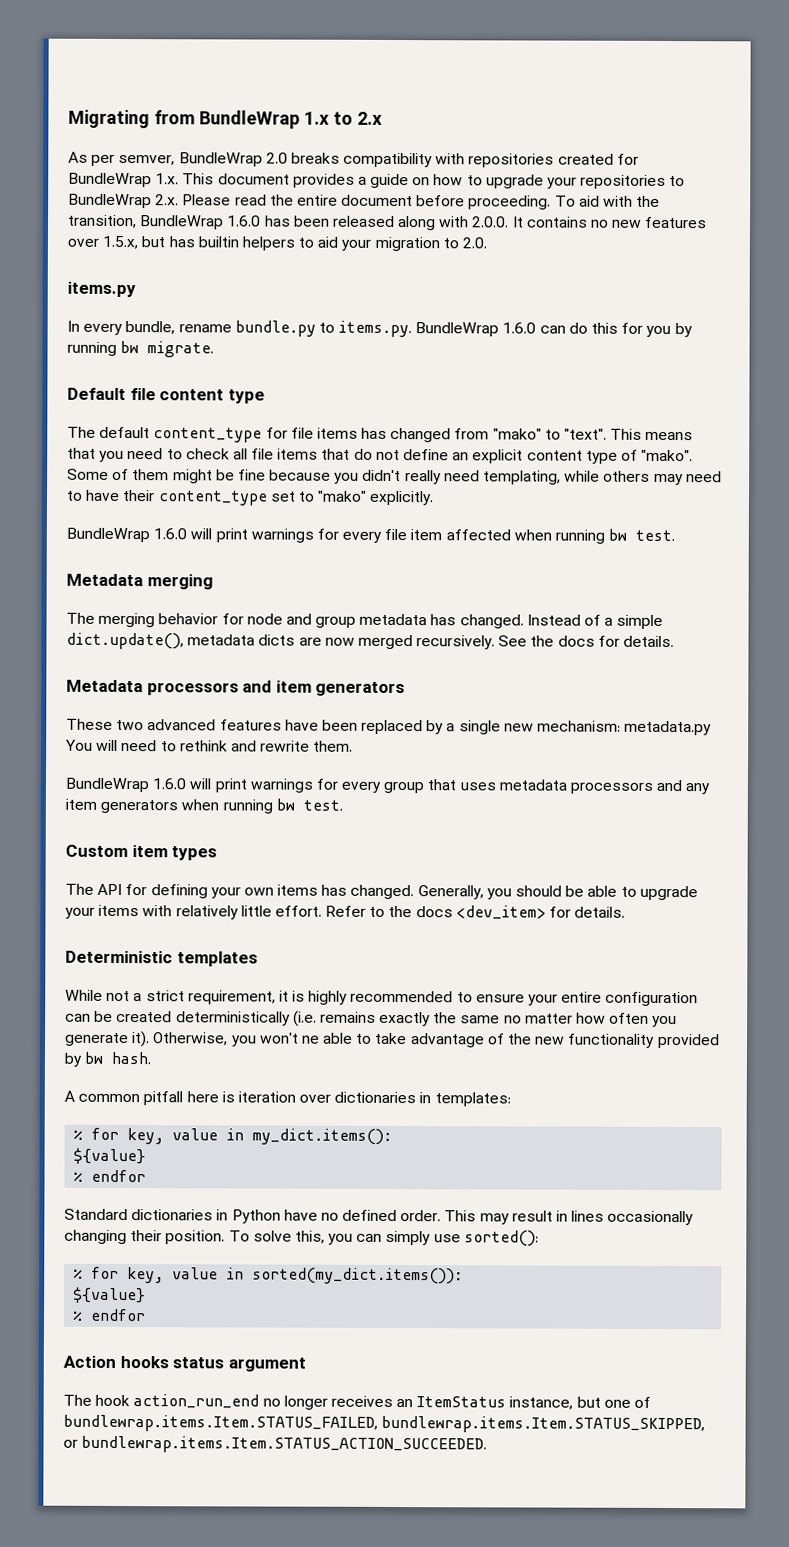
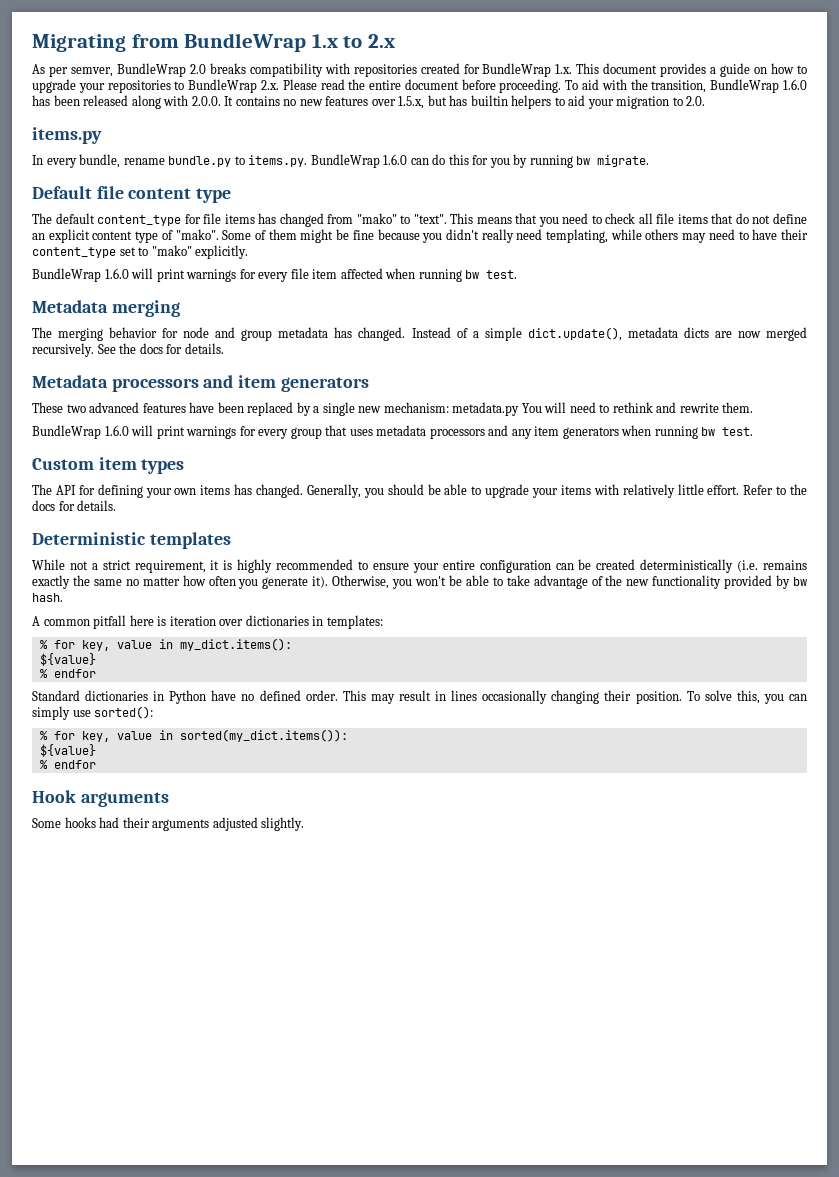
- Refer to the docs <dev_item> for details.
+ Refer to the docs for details.
- Otherwise, you won't ne able to take advantage of the new functionality provided by bw hash.
+ Otherwise, you won't be able to take advantage of the new functionality provided by bw hash.
- Action hooks status argument
- The hook action_run_end no longer receives an ItemStatus instance, but one of bundlewrap.items.Item.STATUS_FAILED, bundlewrap.items.Item.STATUS_SKIPPED, or bundlewrap.items.Item.STATUS_ACTION_SUCCEEDED.
+ Hook arguments
+ Some hooks had their arguments adjusted slightly.

